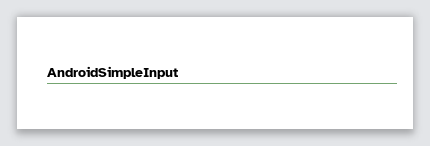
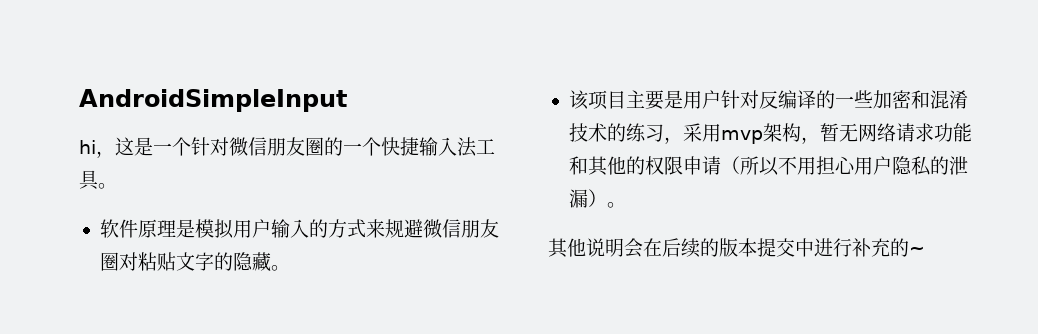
+ hi，这是一个针对微信朋友圈的一个快捷输入法工具。
+ 软件原理是模拟用户输入的方式来规避微信朋友圈对粘贴文字的隐藏。
+ 该项目主要是用户针对反编译的一些加密和混淆技术的练习，采用mvp架构，暂无网络请求功能和其他的权限申请（所以不用担心用户隐私的泄漏）。
+ 其他说明会在后续的版本提交中进行补充的~

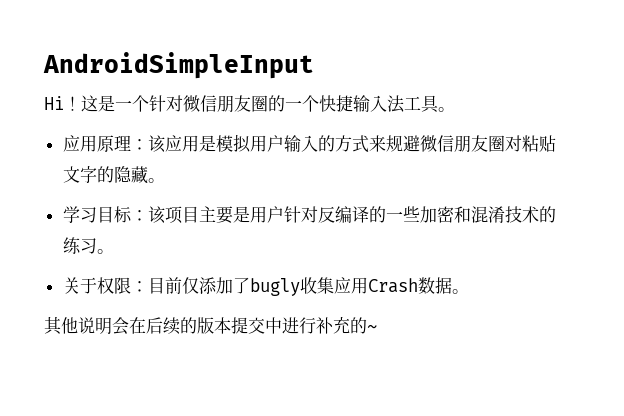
- hi，这是一个针对微信朋友圈的一个快捷输入法工具。
+ Hi！这是一个针对微信朋友圈的一个快捷输入法工具。
- 软件原理是模拟用户输入的方式来规避微信朋友圈对粘贴文字的隐藏。
+ 应用原理：该应用是模拟用户输入的方式来规避微信朋友圈对粘贴文字的隐藏。
- 该项目主要是用户针对反编译的一些加密和混淆技术的练习，采用mvp架构，暂无网络请求功能和其他的权限申请（所以不用担心用户隐私的泄漏）。
+ 学习目标：该项目主要是用户针对反编译的一些加密和混淆技术的练习。
+ 关于权限：目前仅添加了bugly收集应用Crash数据。

